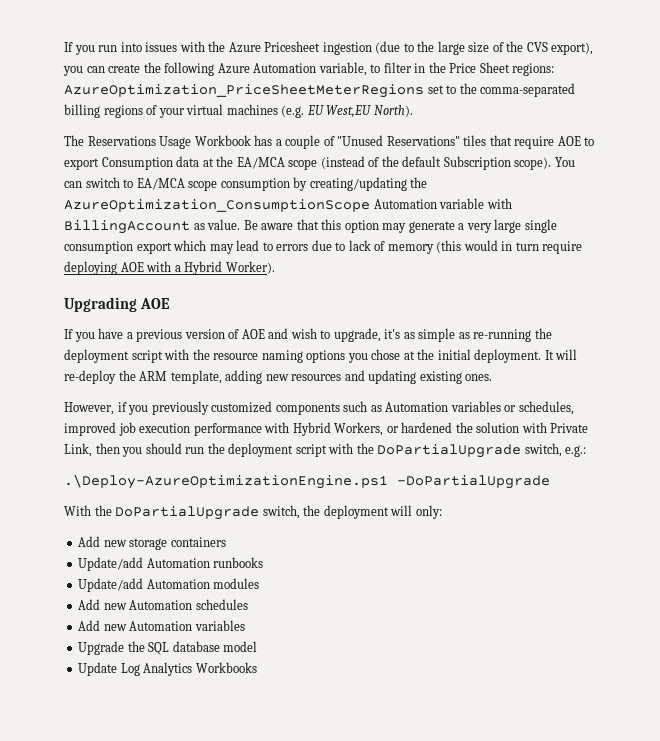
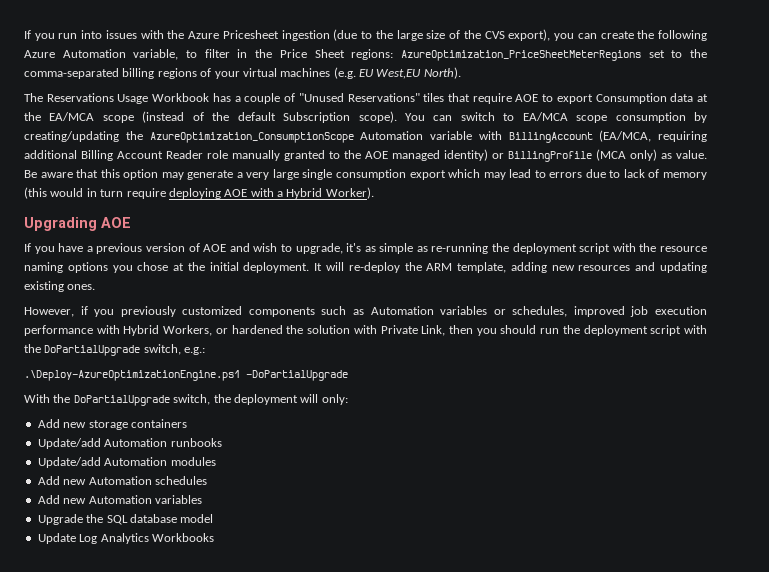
- You can switch to EA/MCA scope consumption by creating/updating the AzureOptimization_ConsumptionScope Automation variable with BillingAccount as value.
+ You can switch to EA/MCA scope consumption by creating/updating the AzureOptimization_ConsumptionScope Automation variable with BillingAccount (EA/MCA, requiring additional Billing Account Reader role manually granted to the AOE managed identity) or BillingProfile (MCA only) as value.

